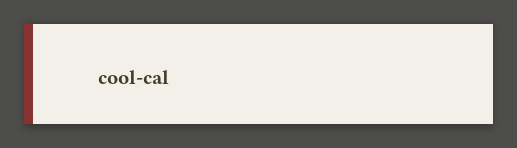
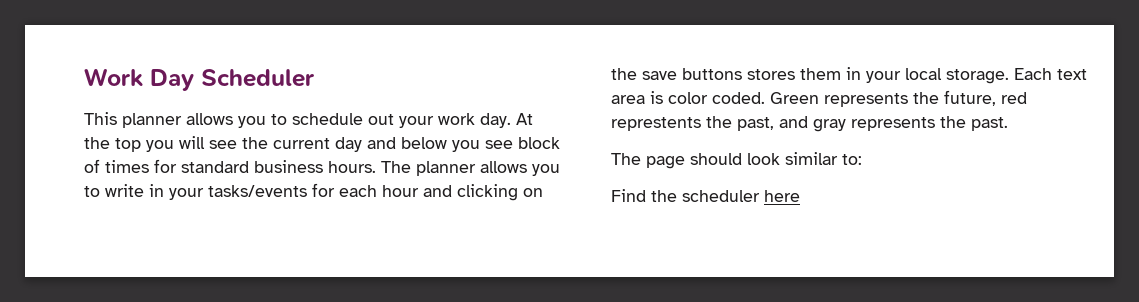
- cool-cal
+ Work Day Scheduler
+ This planner allows you to schedule out your work day. At the top you will see the current day and below you see block of times for standard business hours. The planner allows you to write in your tasks/events for each hour and clicking on the save buttons stores them in your local storage. Each text area is color coded. Green represents the future, red represtents the past, and gray represents the past.
+ The page should look similar to:
+ Find the scheduler here

